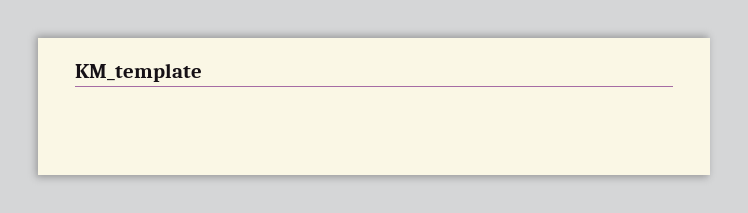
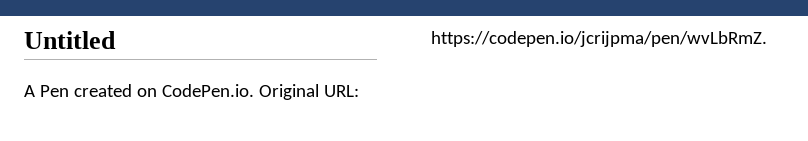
- KM_template
+ Untitled
+ A Pen created on CodePen.io. Original URL: https://codepen.io/jcrijpma/pen/wvLbRmZ.

